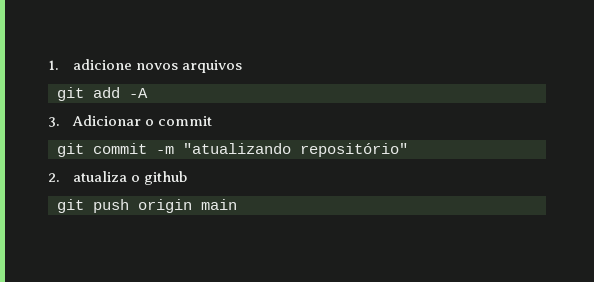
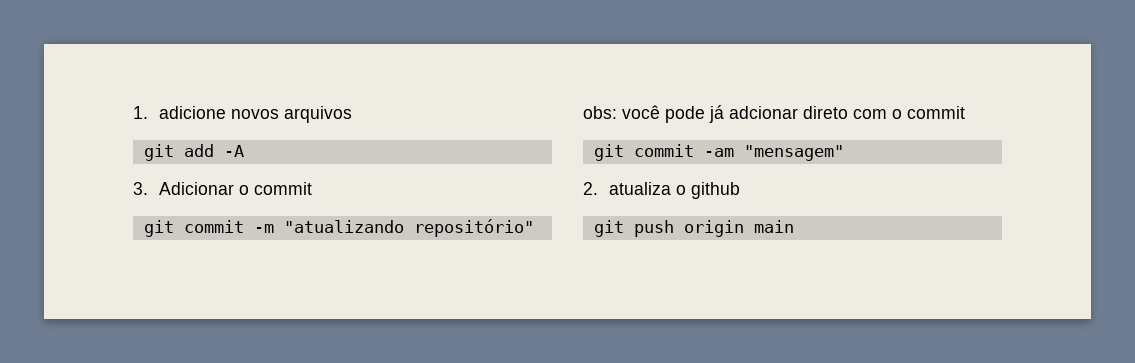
+ obs: você pode já adcionar direto com o commit
+ git commit -am "mensagem"

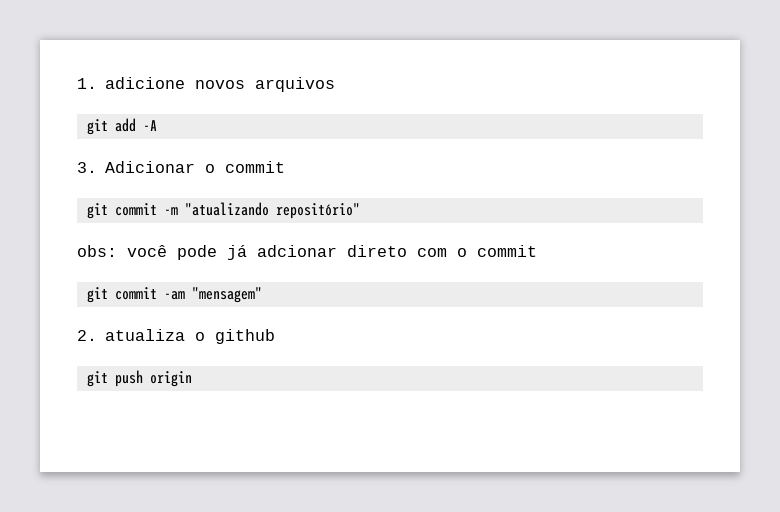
- git push origin main
+ git push origin

